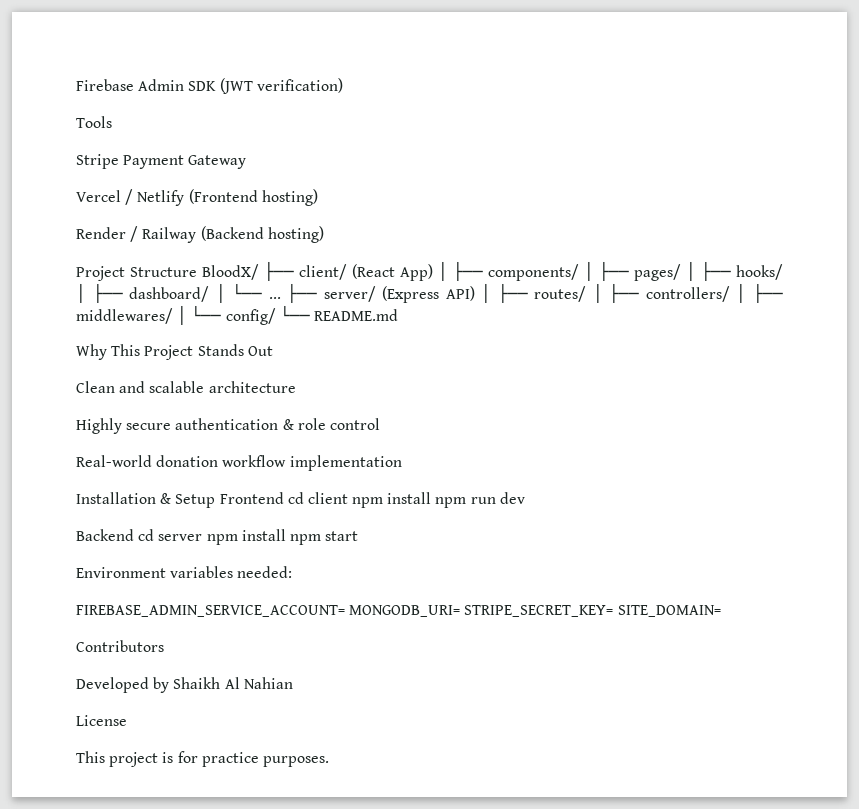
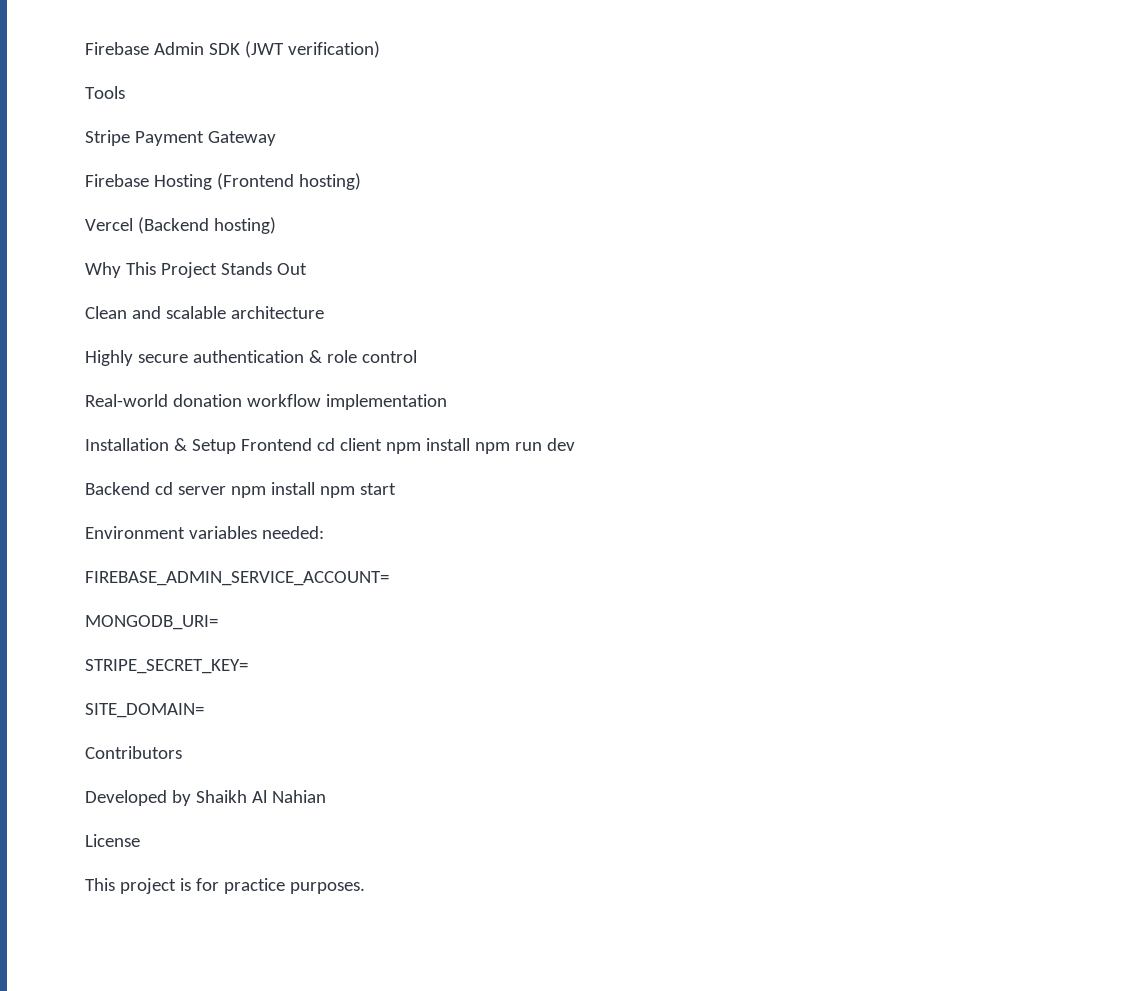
- Vercel / Netlify (Frontend hosting)
+ Firebase Hosting (Frontend hosting)
- Render / Railway (Backend hosting)
+ Vercel (Backend hosting)
- Project Structure BloodX/ ├── client/ (React App) │ ├── components/ │ ├── pages/ │ ├── hooks/ │ ├── dashboard/ │ └── ... ├── server/ (Express API) │ ├── routes/ │ ├── controllers/ │ ├── middlewares/ │ └── config/ └── README.md
- FIREBASE_ADMIN_SERVICE_ACCOUNT= MONGODB_URI= STRIPE_SECRET_KEY= SITE_DOMAIN=
+ FIREBASE_ADMIN_SERVICE_ACCOUNT=
+ MONGODB_URI=
+ STRIPE_SECRET_KEY=
+ SITE_DOMAIN=

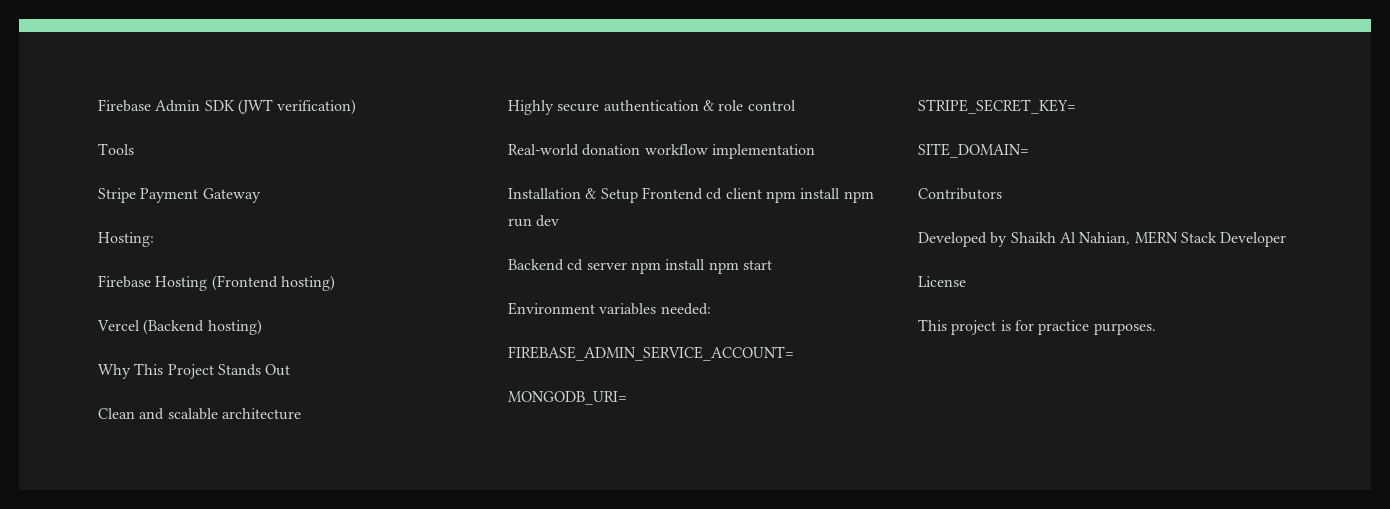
+ Hosting:
- Developed by Shaikh Al Nahian
+ Developed by Shaikh Al Nahian, MERN Stack Developer

